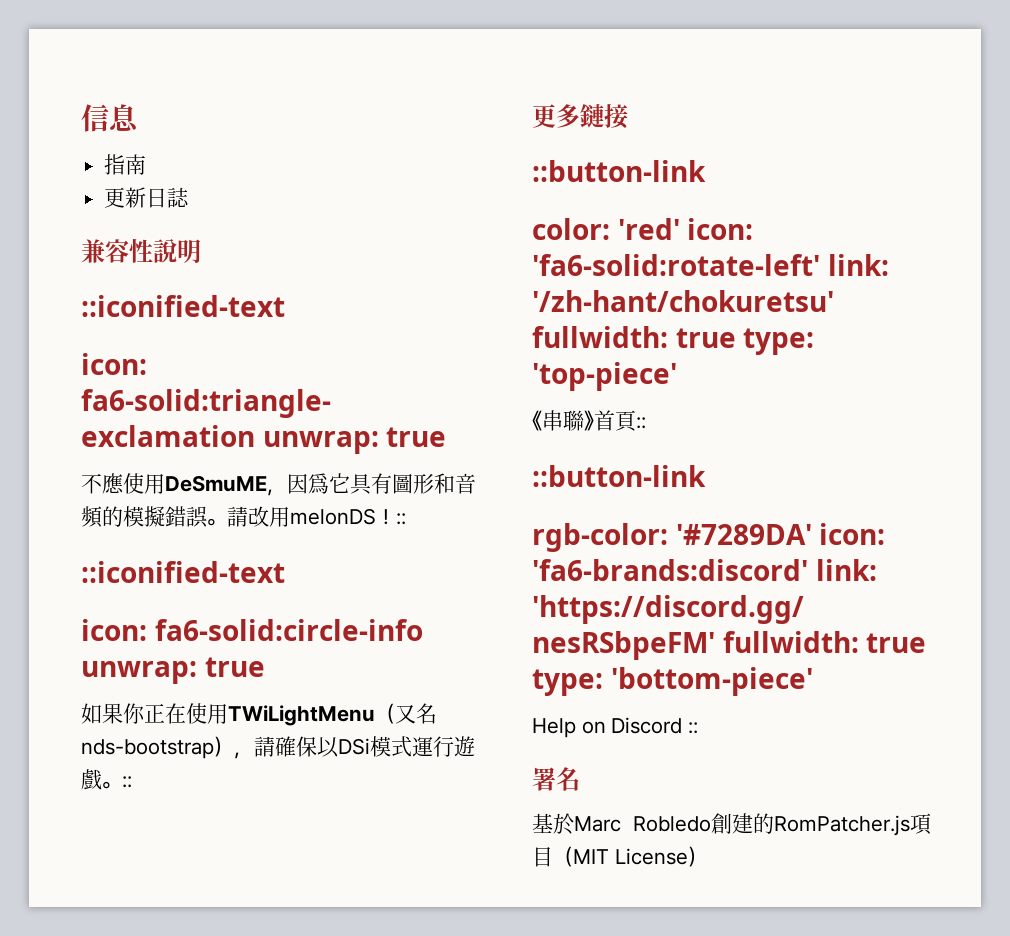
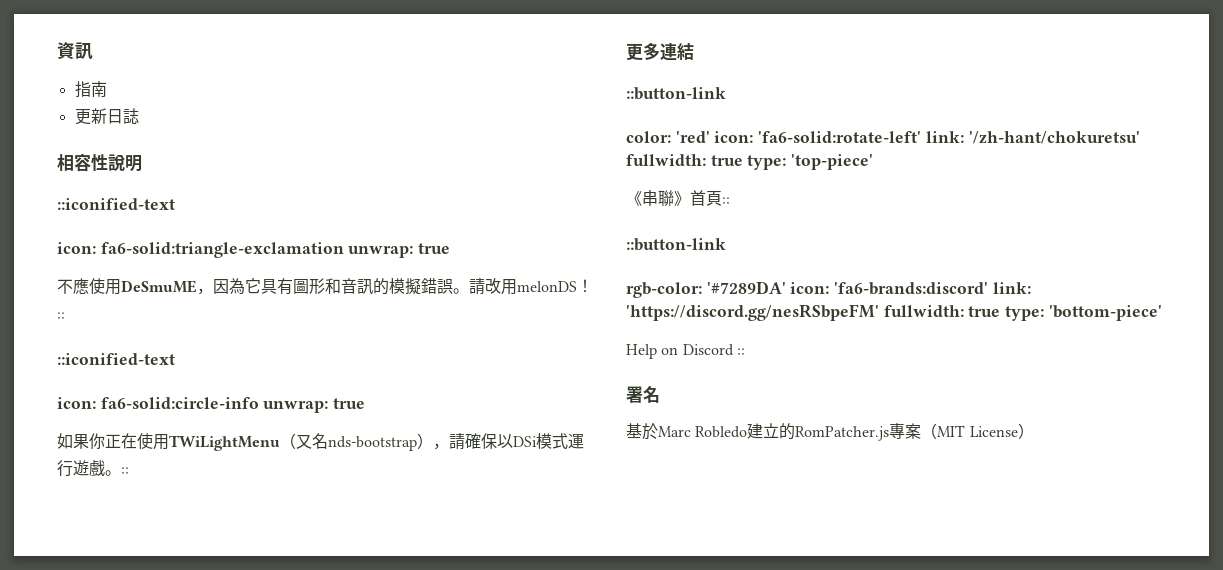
- 信息
+ 資訊
- 兼容性說明
+ 相容性說明
- 不應使用DeSmuME，因爲它具有圖形和音頻的模擬錯誤。
+ 不應使用DeSmuME，因為它具有圖形和音訊的模擬錯誤。
- 更多鏈接
+ 更多連結
- 基於Marc Robledo創建的RomPatcher.js項目（MIT License）
+ 基於Marc Robledo建立的RomPatcher.js專案（MIT License）

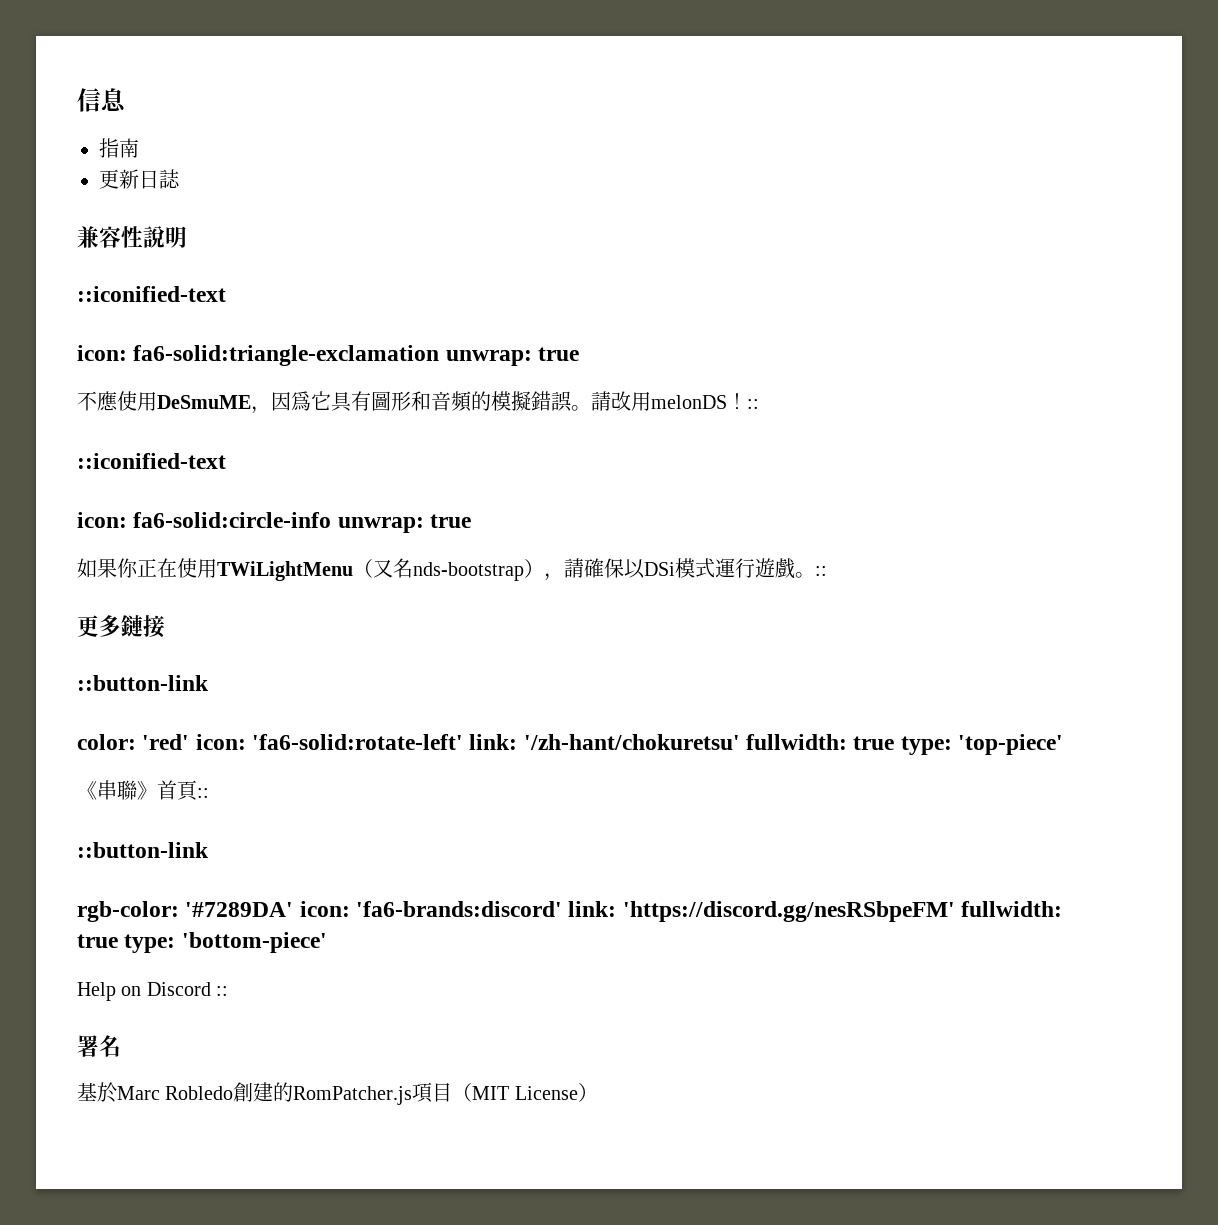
- 資訊
+ 信息
- 相容性說明
+ 兼容性說明
- 不應使用DeSmuME，因為它具有圖形和音訊的模擬錯誤。
+ 不應使用DeSmuME，因爲它具有圖形和音頻的模擬錯誤。
- 更多連結
+ 更多鏈接
- 基於Marc Robledo建立的RomPatcher.js專案（MIT License）
+ 基於Marc Robledo創建的RomPatcher.js項目（MIT License）

